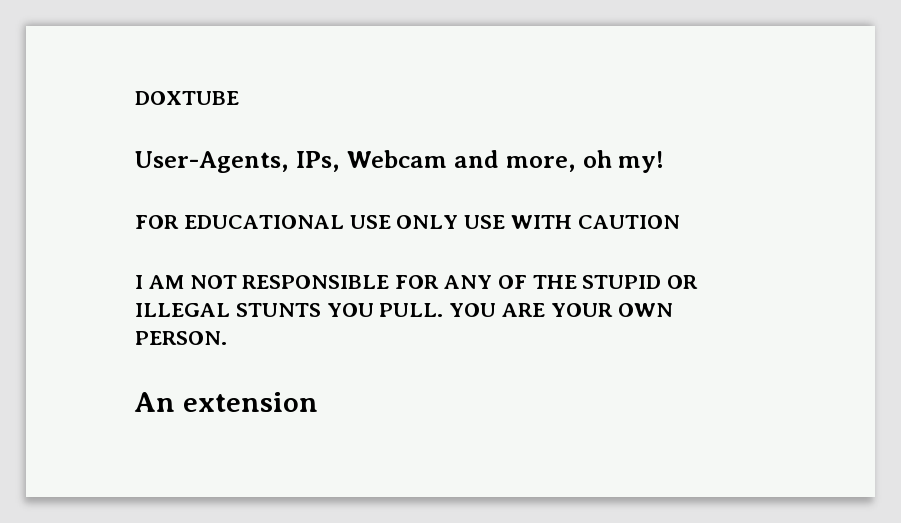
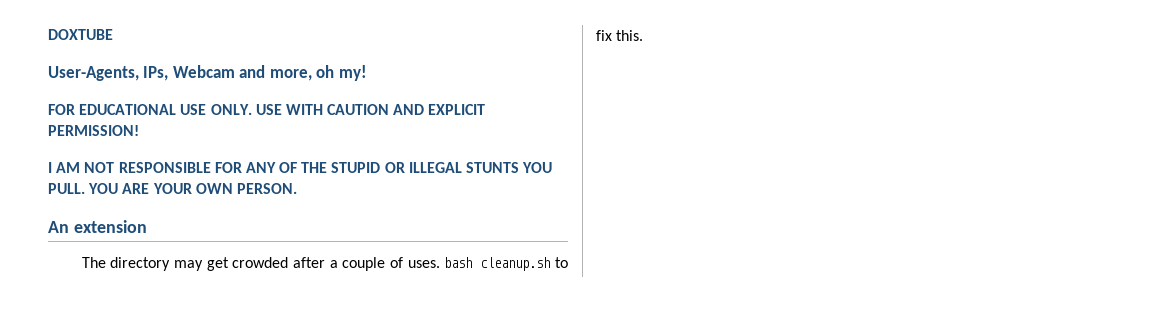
- FOR EDUCATIONAL USE ONLY USE WITH CAUTION
+ FOR EDUCATIONAL USE ONLY. USE WITH CAUTION AND EXPLICIT PERMISSION!
+ The directory may get crowded after a couple of uses. bash cleanup.sh to fix this.

